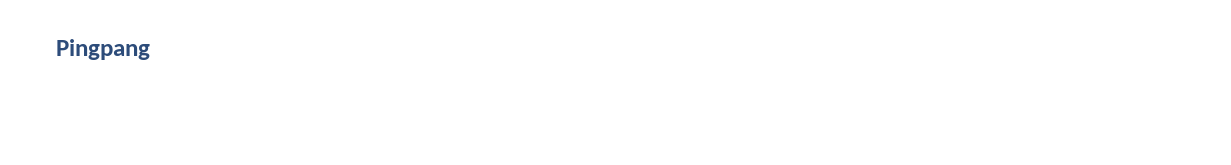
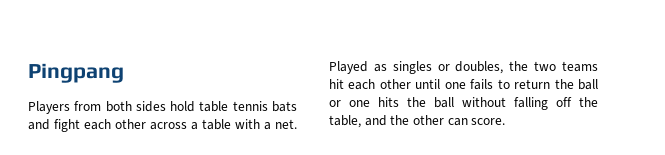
+ Players from both sides hold table tennis bats and fight each other across a table with a net. Played as singles or doubles, the two teams hit each other until one fails to return the ball or one hits the ball without falling off the table, and the other can score.

